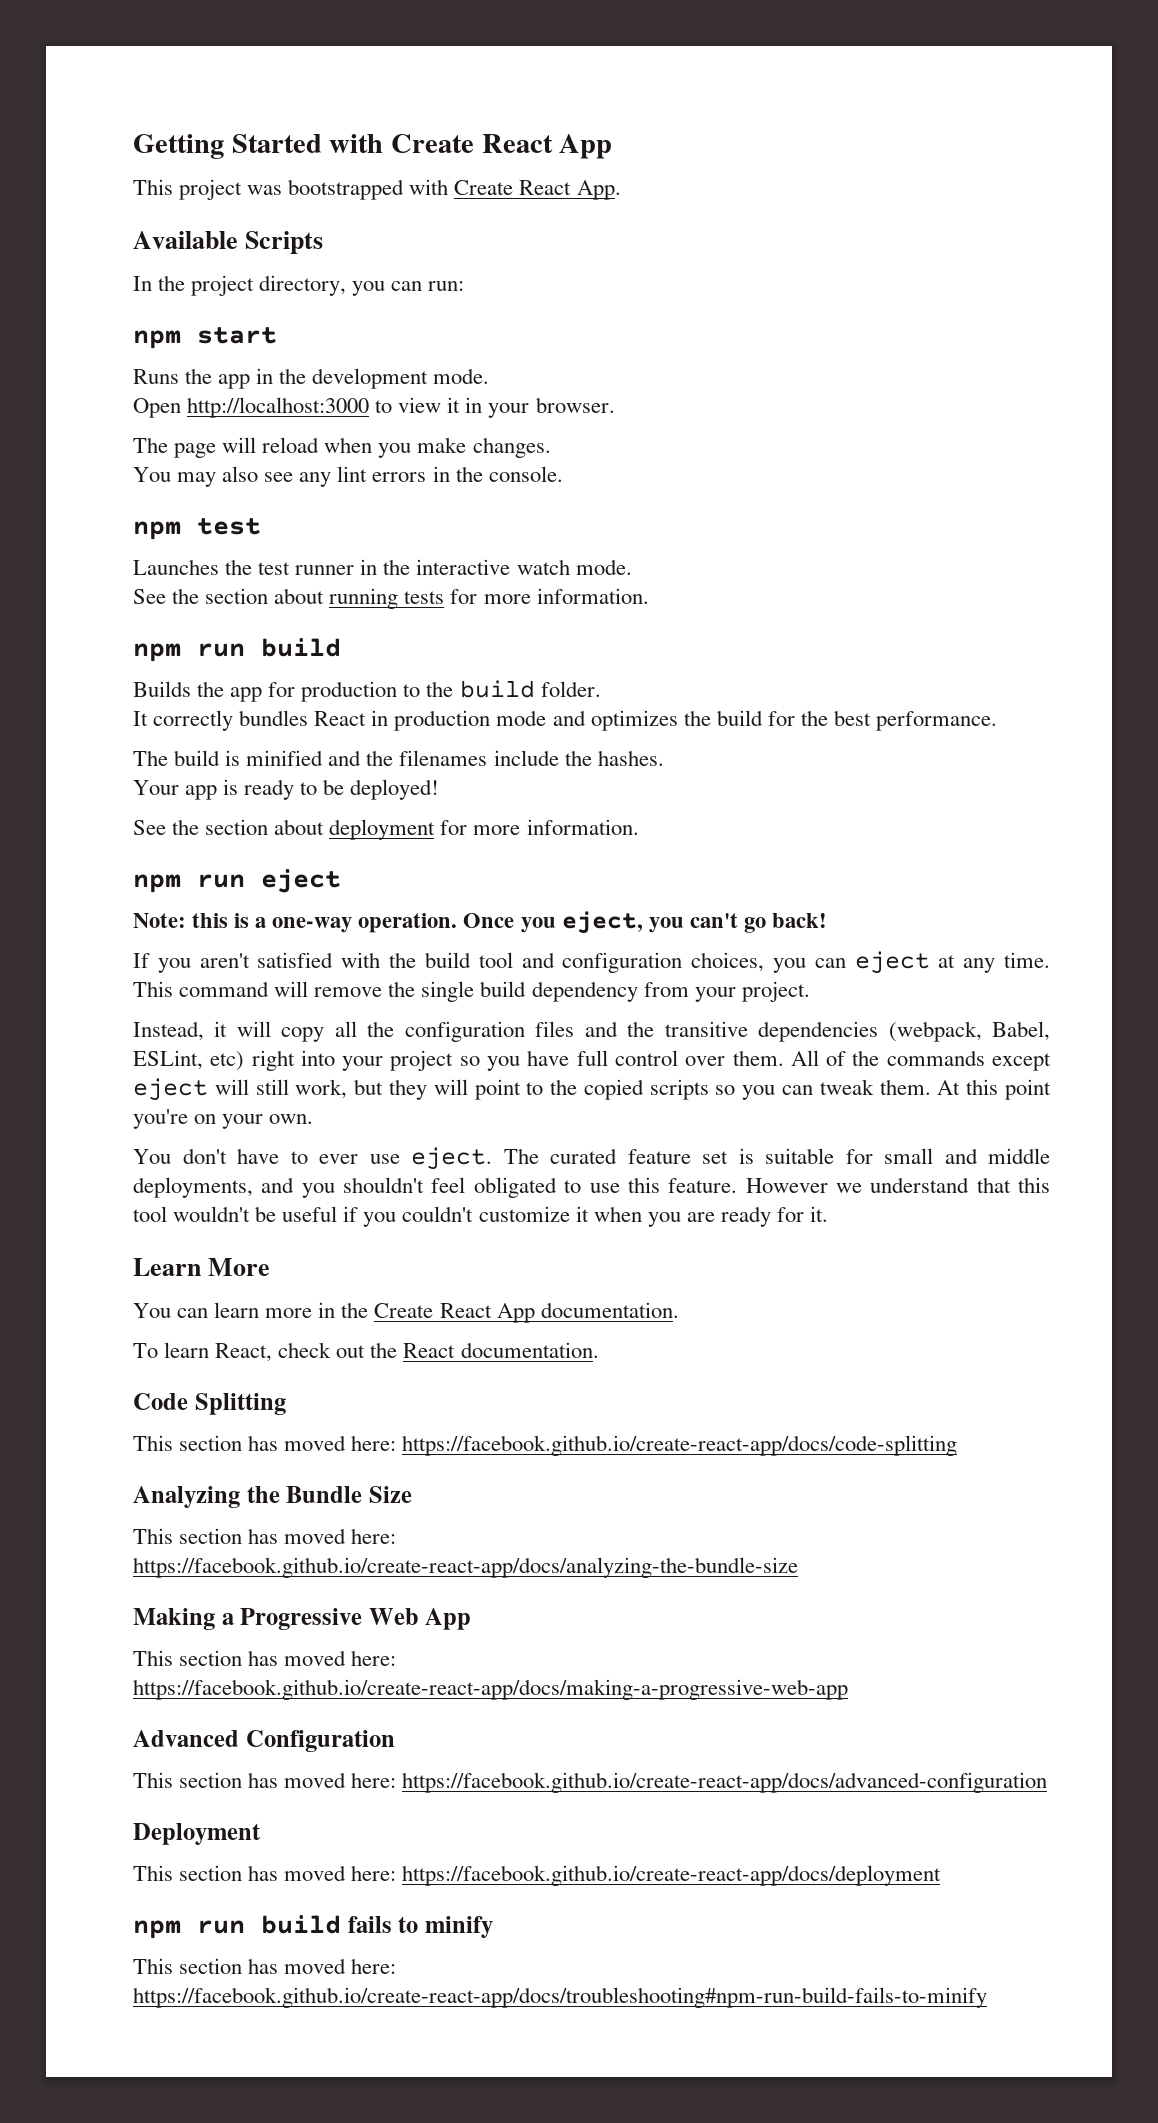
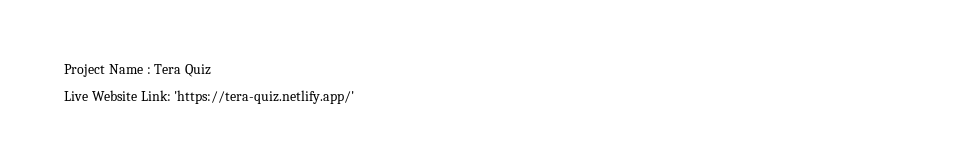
- Getting Started with Create React App
- This project was bootstrapped with Create React App.
- Available Scripts
- In the project directory, you can run:
- npm start
- Runs the app in the development mode.
- Open http://localhost:3000 to view it in your browser.
- The page will reload when you make changes.
- You may also see any lint errors in the console.
- npm test
- Launches the test runner in the interactive watch mode.
- See the section about running tests for more information.
- npm run build
- Builds the app for production to the build folder.
- It correctly bundles React in production mode and optimizes the build for the best performance.
- The build is minified and the filenames include the hashes.
- Your app is ready to be deployed!
- See the section about deployment for more information.
- npm run eject
- Note: this is a one-way operation. Once you eject, you can't go back!
- If you aren't satisfied with the build tool and configuration choices, you can eject at any time. This command will remove the single build dependency from your project.
- Instead, it will copy all the configuration files and the transitive dependencies (webpack, Babel, ESLint, etc) right into your project so you have full control over them. All of the commands except eject will still work, but they will point to the copied scripts so you can tweak them. At this point you're on your own.
- You don't have to ever use eject. The curated feature set is suitable for small and middle deployments, and you shouldn't feel obligated to use this feature. However we understand that this tool wouldn't be useful if you couldn't customize it when you are ready for it.
- Learn More
- You can learn more in the Create React App documentation.
- To learn React, check out the React documentation.
- Code Splitting
- This section has moved here: https://facebook.github.io/create-react-app/docs/code-splitting
- Analyzing the Bundle Size
- This section has moved here: https://facebook.github.io/create-react-app/docs/analyzing-the-bundle-size
- Making a Progressive Web App
- This section has moved here: https://facebook.github.io/create-react-app/docs/making-a-progressive-web-app
- Advanced Configuration
- This section has moved here: https://facebook.github.io/create-react-app/docs/advanced-configuration
- Deployment
- This section has moved here: https://facebook.github.io/create-react-app/docs/deployment
- npm run build fails to minify
- This section has moved here: https://facebook.github.io/create-react-app/docs/troubleshooting#npm-run-build-fails-to-minify
+ Project Name : Tera Quiz
+ Live Website Link: 'https://tera-quiz.netlify.app/'

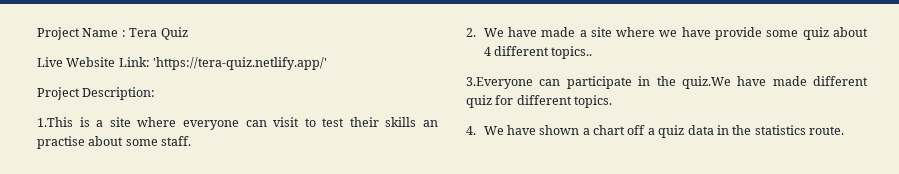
+ Project Description:
+ 1.This is a site where everyone can visit to test their skills an practise about some staff.
+ 2. We have made a site where we have provide some quiz about 4 different topics..
+ 3.Everyone can participate in the quiz.We have made different quiz for different topics.
+ 4. We have shown a chart off a quiz data in the statistics route.

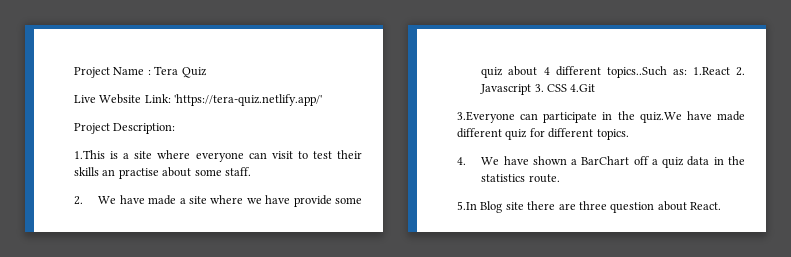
- 2. We have made a site where we have provide some quiz about 4 different topics..
+ 2. We have made a site where we have provide some quiz about 4 different topics..Such as: 1.React 2. Javascript 3. CSS 4.Git
- 4. We have shown a chart off a quiz data in the statistics route.
+ 4. We have shown a BarChart off a quiz data in the statistics route.
+ 5.In Blog site there are three question about React.

